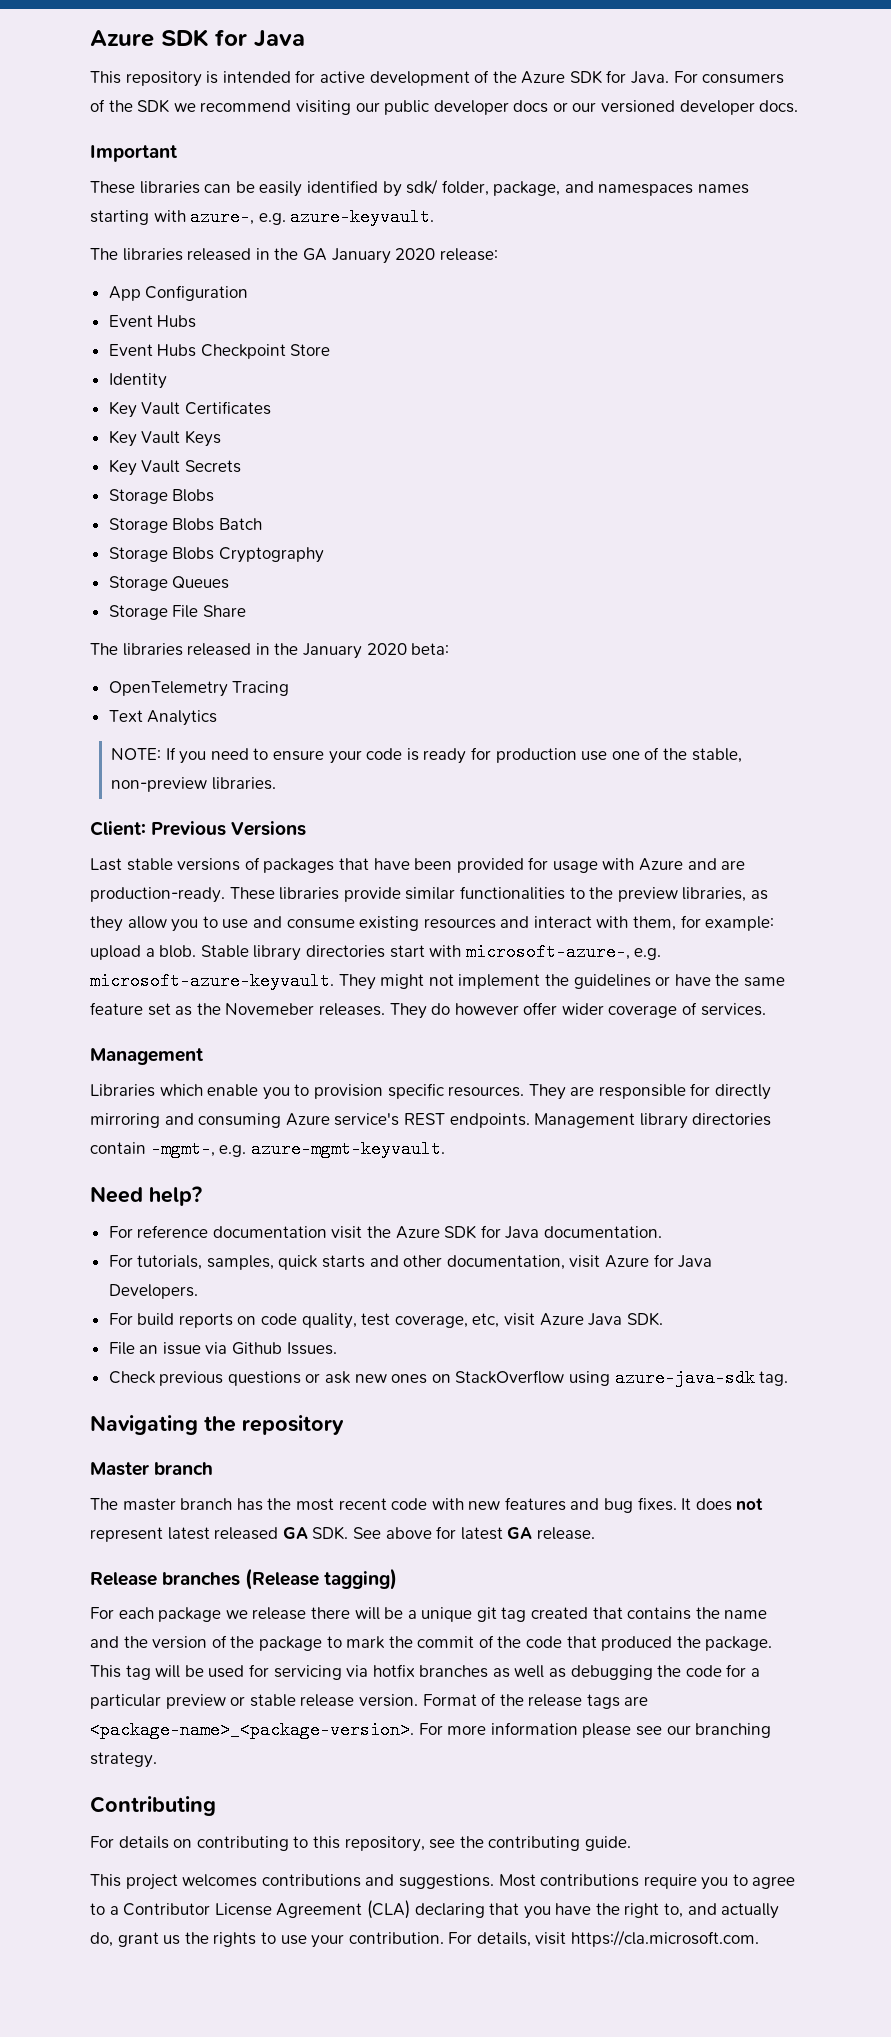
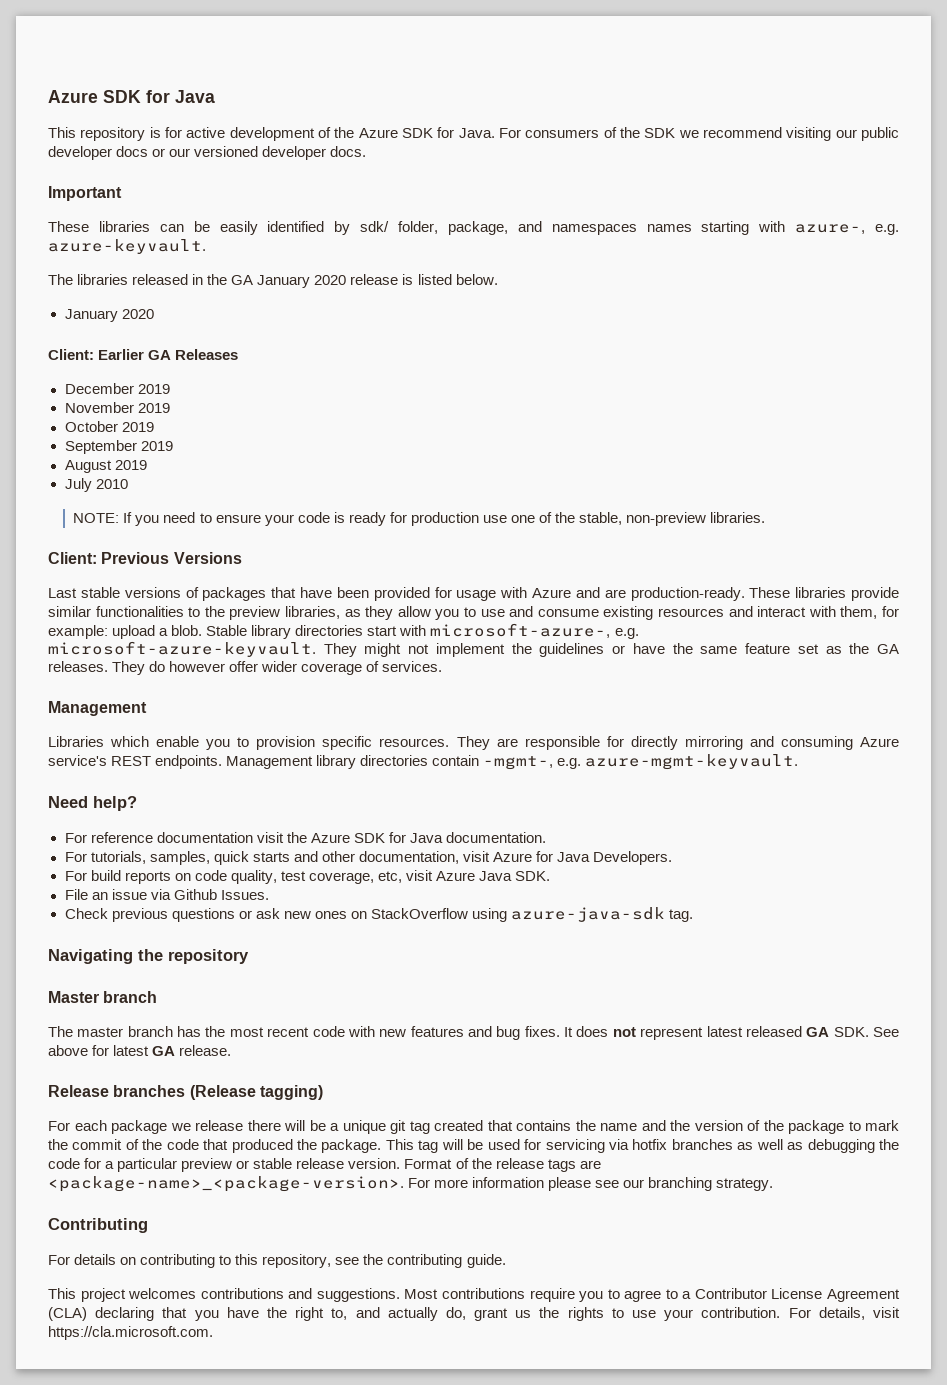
- This repository is intended for active development of the Azure SDK for Java.
+ This repository is for active development of the Azure SDK for Java.
- The libraries released in the GA January 2020 release:
- App Configuration
- Event Hubs
- Event Hubs Checkpoint Store
- Identity
- Key Vault Certificates
- Key Vault Keys
- Key Vault Secrets
- Storage Blobs
- Storage Blobs Batch
- Storage Blobs Cryptography
- Storage Queues
- Storage File Share
- The libraries released in the January 2020 beta:
- OpenTelemetry Tracing
- Text Analytics
+ The libraries released in the GA January 2020 release is listed below.
+ January 2020
+ Client: Earlier GA Releases
+ December 2019
+ November 2019
+ October 2019
+ September 2019
+ August 2019
+ July 2010
- They might not implement the guidelines or have the same feature set as the Novemeber releases.
+ They might not implement the guidelines or have the same feature set as the GA releases.

